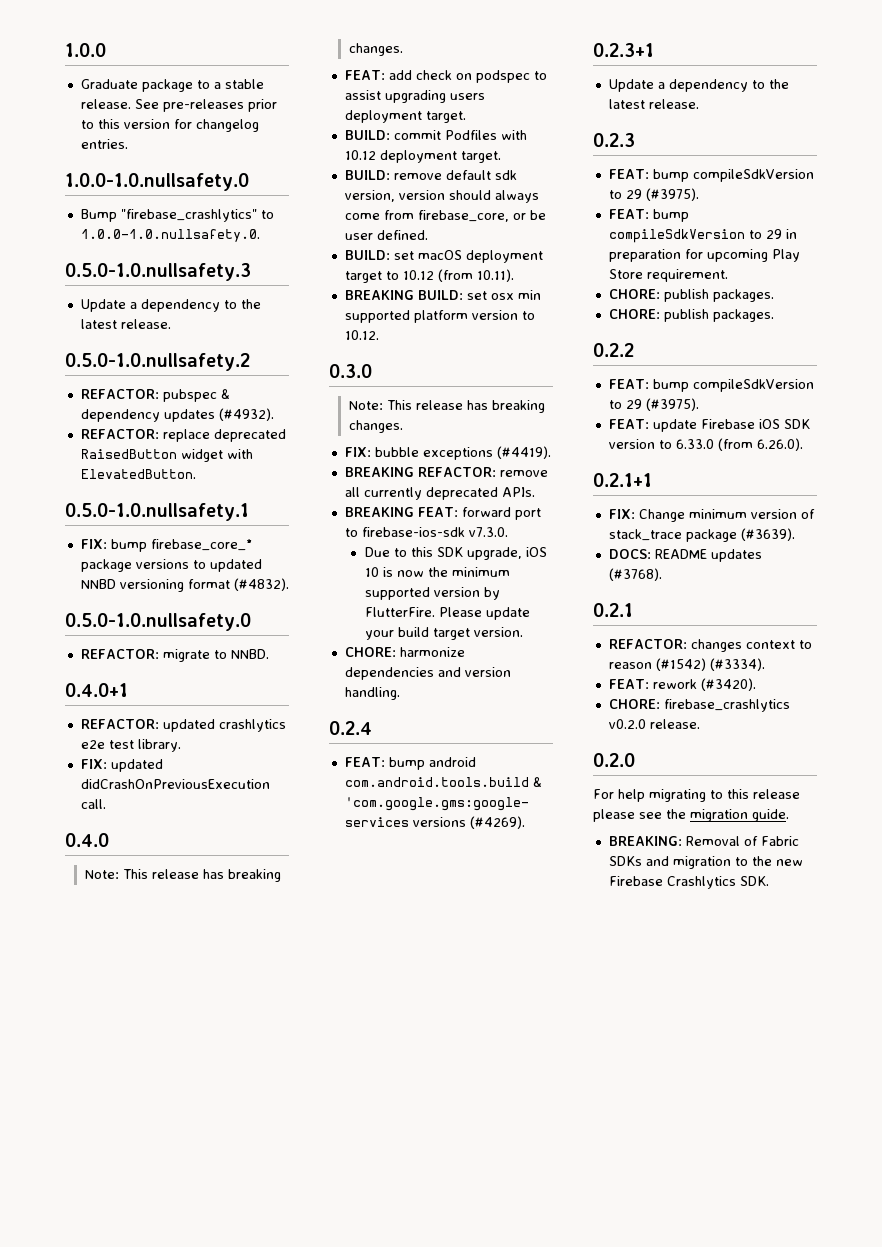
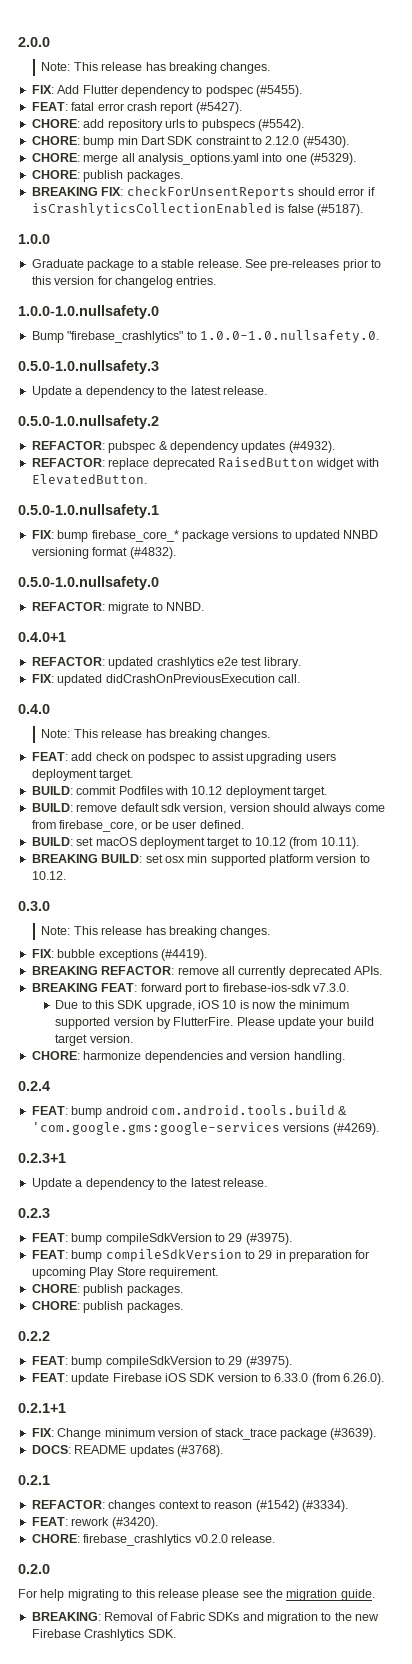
+ 2.0.0
+ Note: This release has breaking changes.
+ FIX: Add Flutter dependency to podspec (#5455).
+ FEAT: fatal error crash report (#5427).
+ CHORE: add repository urls to pubspecs (#5542).
+ CHORE: bump min Dart SDK constraint to 2.12.0 (#5430).
+ CHORE: merge all analysis_options.yaml into one (#5329).
+ CHORE: publish packages.
+ BREAKING FIX: checkForUnsentReports should error if isCrashlyticsCollectionEnabled is false (#5187).

